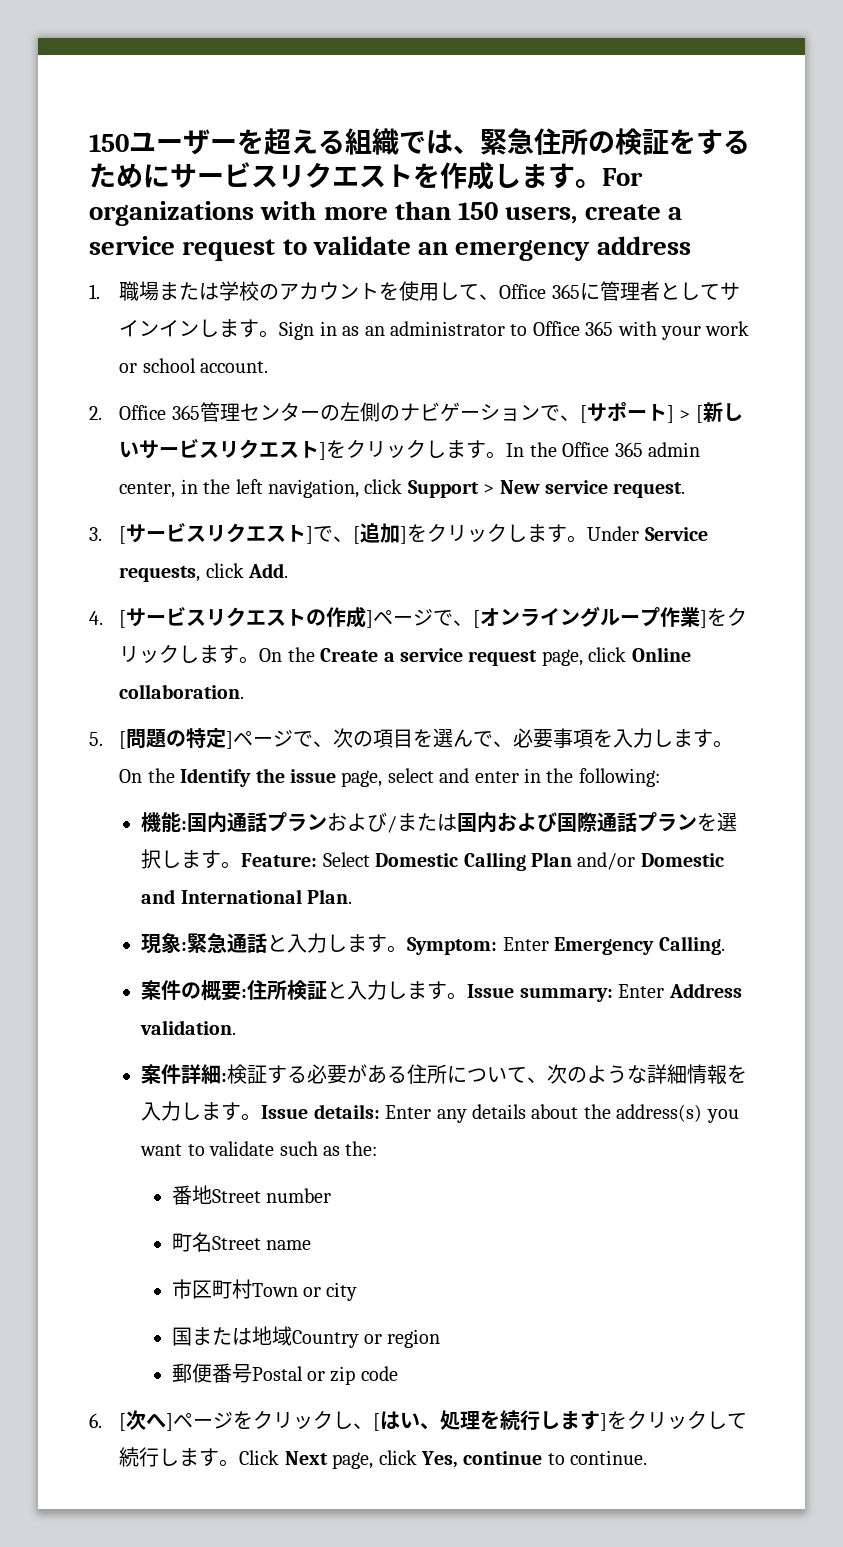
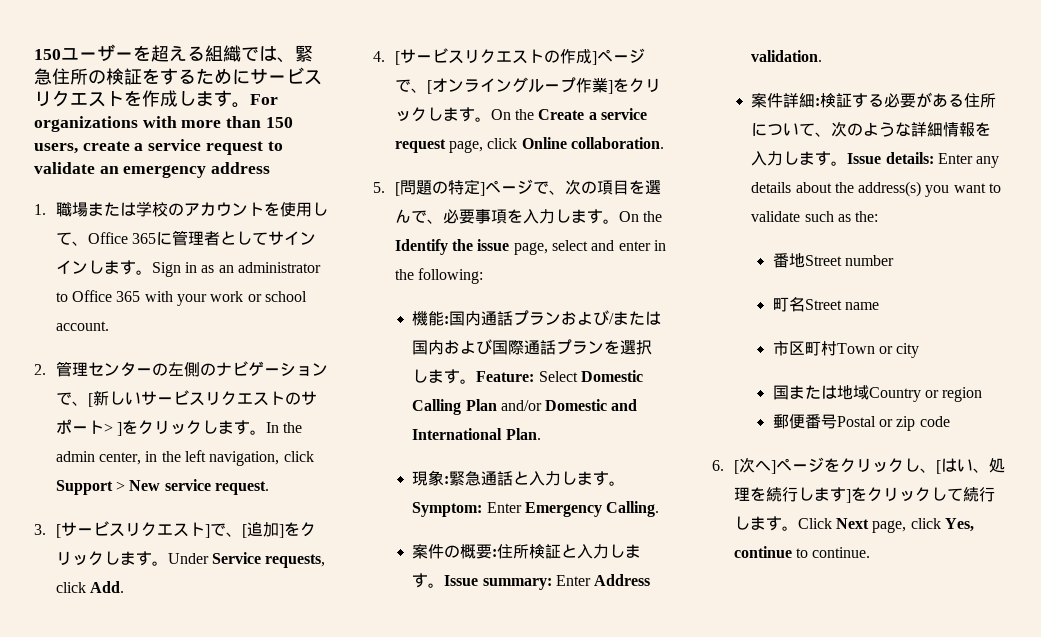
- 2. Office 365管理センターの左側のナビゲーションで、[サポート] > [新しいサービスリクエスト]をクリックします。
+ 2.管理センターの左側のナビゲーションで、[新しいサービスリクエストのサポート> ]をクリックします。
- In the Office 365 admin center, in the left navigation, click Support > New service request.
+ In the admin center, in the left navigation, click Support > New service request.

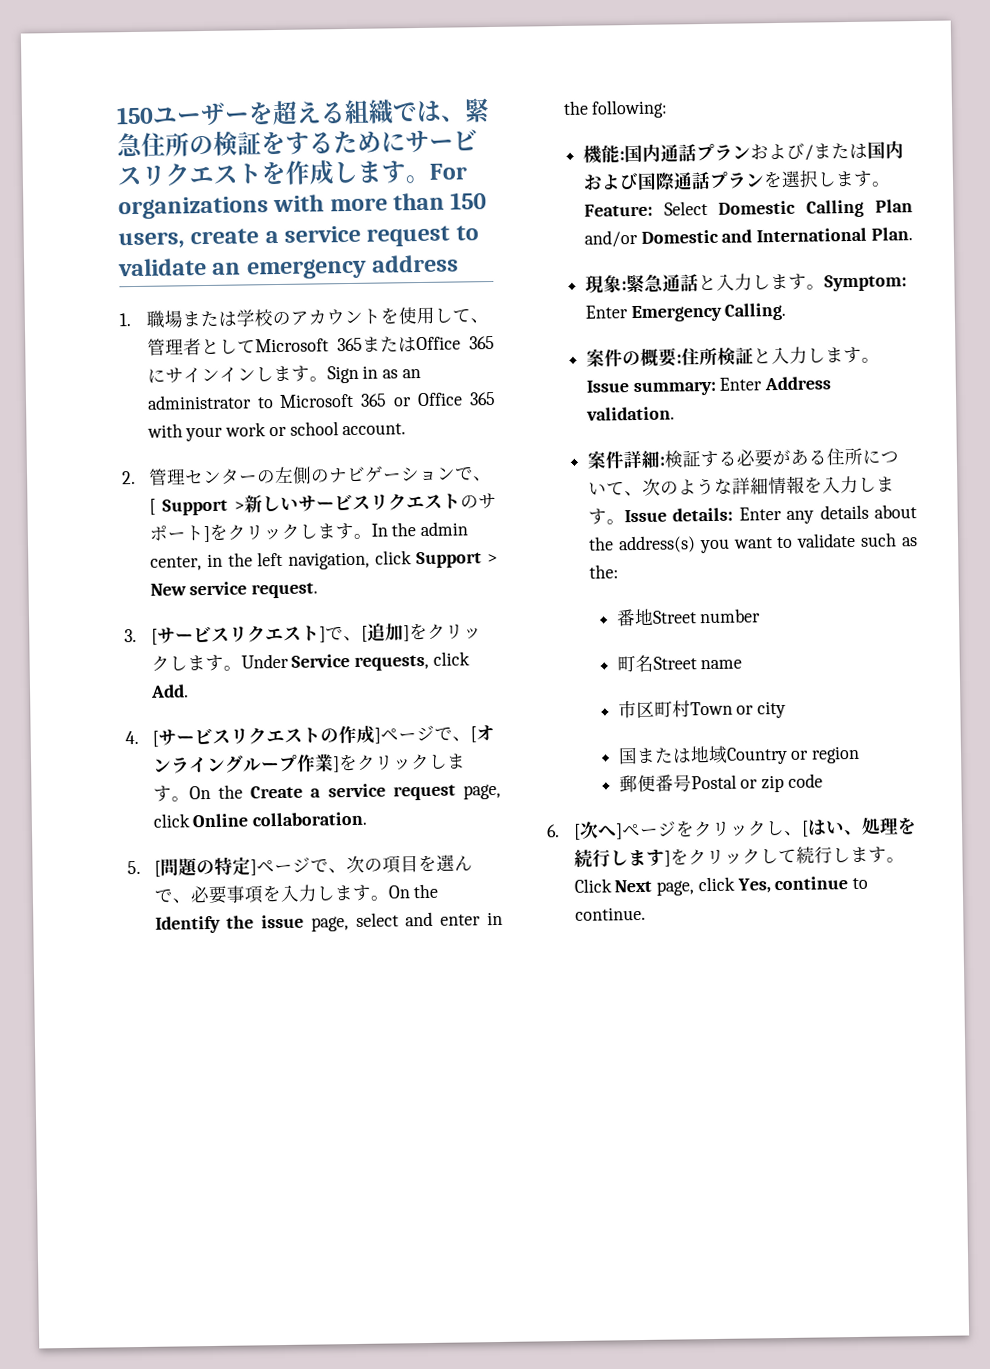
- 1.職場または学校のアカウントを使用して、Office 365に管理者としてサインインします。
+ 1.職場または学校のアカウントを使用して、管理者としてMicrosoft 365またはOffice 365にサインインします。
- Sign in as an administrator to Office 365 with your work or school account.
+ Sign in as an administrator to Microsoft 365 or Office 365 with your work or school account.
- 2.管理センターの左側のナビゲーションで、[新しいサービスリクエストのサポート> ]をクリックします。
+ 2.管理センターの左側のナビゲーションで、[ Support >新しいサービスリクエストのサポート]をクリックします。

